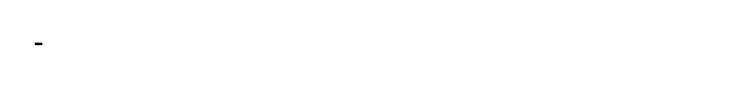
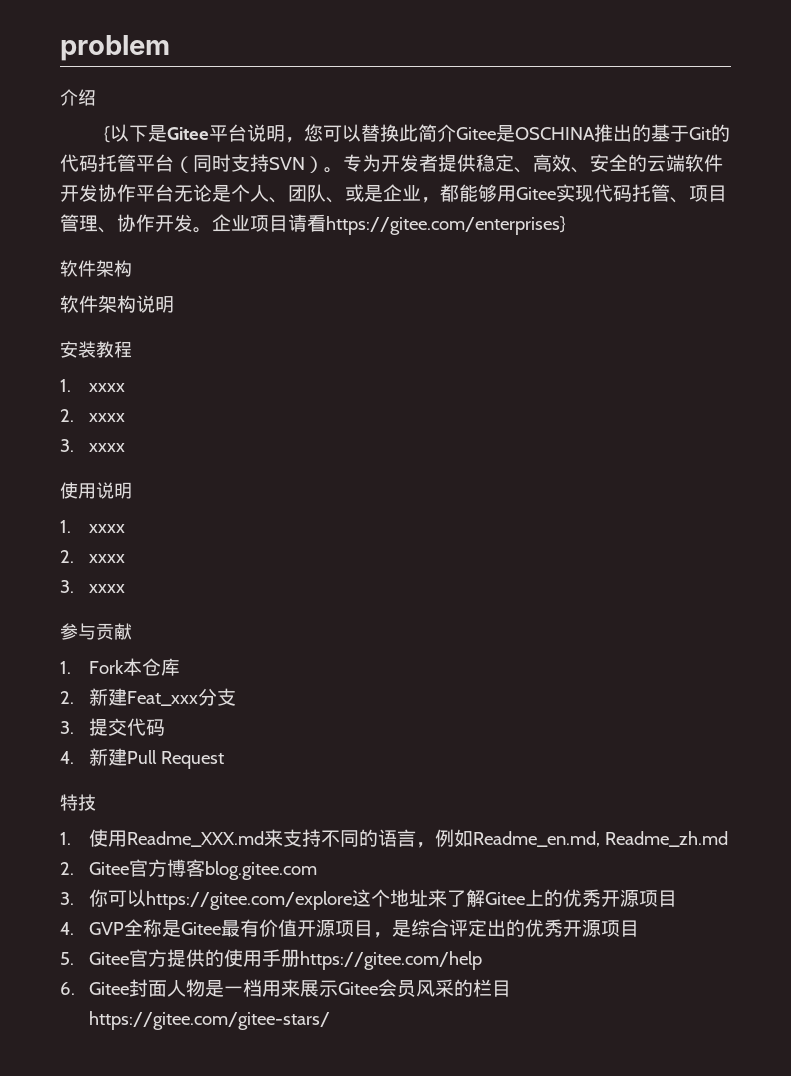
- -
+ problem
+ 介绍
+ {以下是Gitee平台说明，您可以替换此简介Gitee是OSCHINA推出的基于Git的代码托管平台（同时支持SVN）。专为开发者提供稳定、高效、安全的云端软件开发协作平台无论是个人、团队、或是企业，都能够用Gitee实现代码托管、项目管理、协作开发。企业项目请看https://gitee.com/enterprises}
+ 软件架构
+ 软件架构说明
+ 安装教程
+ 1. xxxx
+ 2. xxxx
+ 3. xxxx
+ 使用说明
+ 1. xxxx
+ 2. xxxx
+ 3. xxxx
+ 参与贡献
+ 1. Fork本仓库
+ 2.新建Feat_xxx分支
+ 3.提交代码
+ 4.新建Pull Request
+ 特技
+ 1.使用Readme_XXX.md来支持不同的语言，例如Readme_en.md, Readme_zh.md
+ 2. Gitee官方博客blog.gitee.com
+ 3.你可以https://gitee.com/explore这个地址来了解Gitee上的优秀开源项目
+ 4. GVP全称是Gitee最有价值开源项目，是综合评定出的优秀开源项目
+ 5. Gitee官方提供的使用手册https://gitee.com/help
+ 6. Gitee封面人物是一档用来展示Gitee会员风采的栏目https://gitee.com/gitee-stars/

